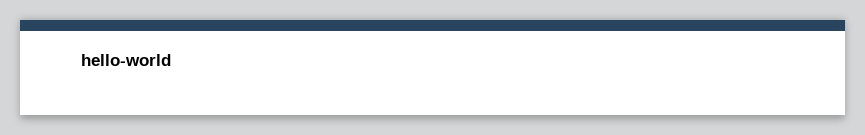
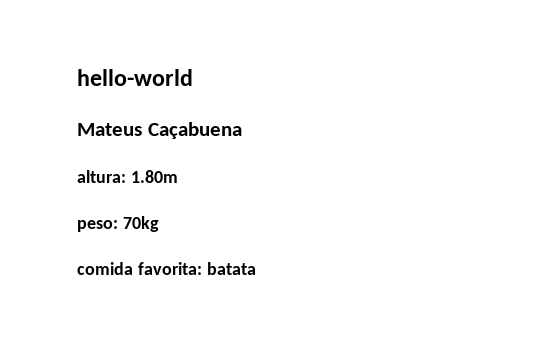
+ Mateus Caçabuena
+ altura: 1.80m
+ peso: 70kg
+ comida favorita: batata

